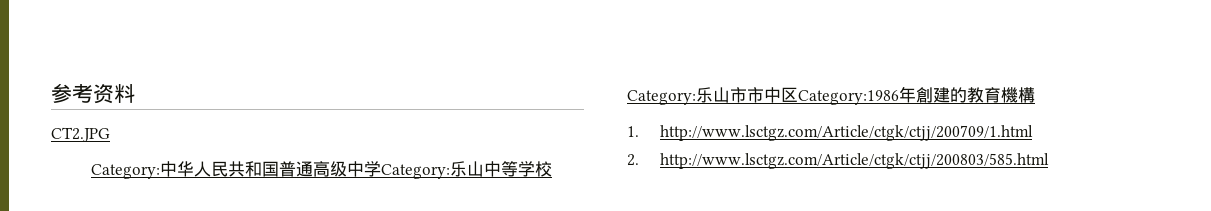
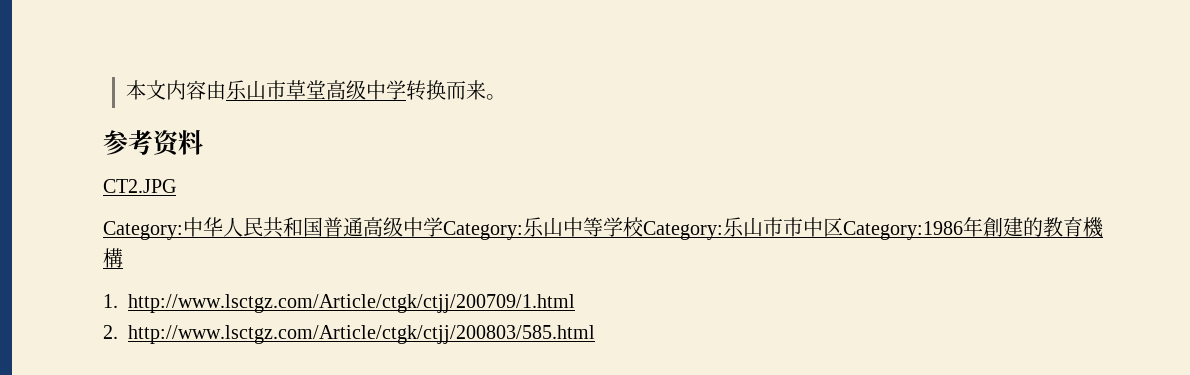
+ 本文内容由乐山市草堂高级中学转换而来。

